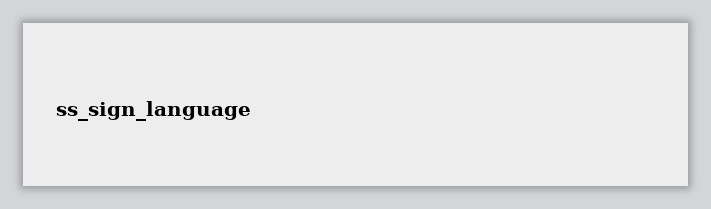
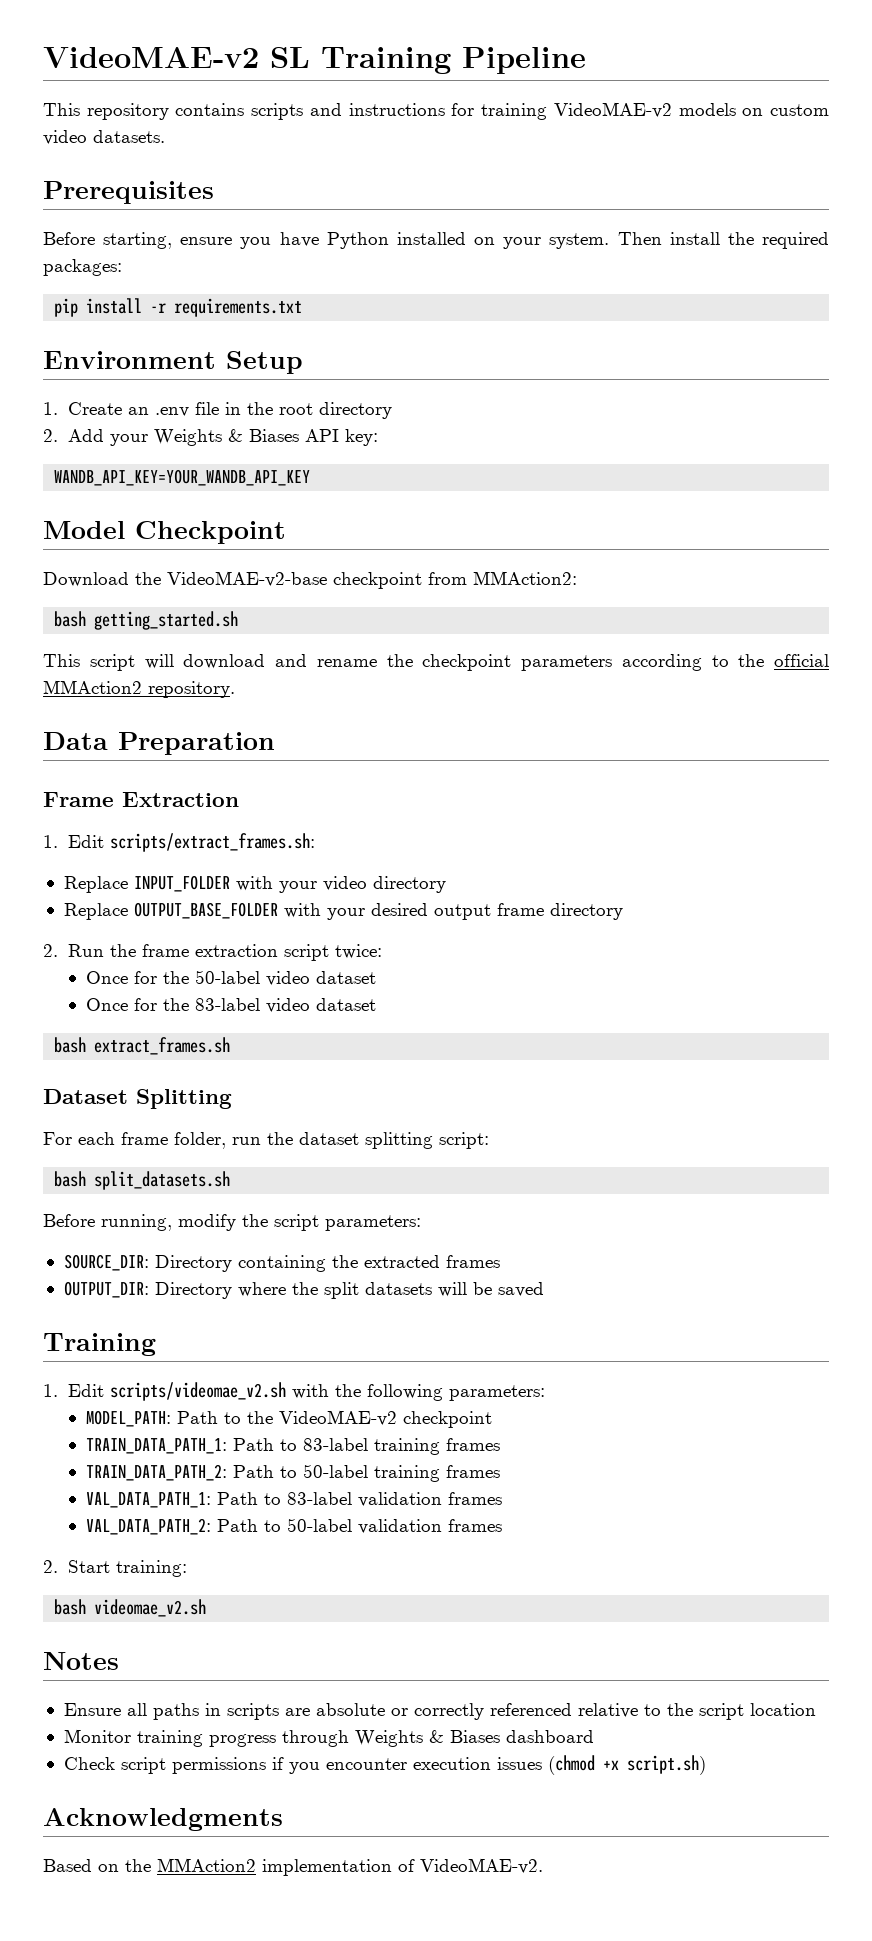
- ss_sign_language
+ VideoMAE-v2 SL Training Pipeline
+ This repository contains scripts and instructions for training VideoMAE-v2 models on custom video datasets.
+ Prerequisites
+ Before starting, ensure you have Python installed on your system. Then install the required packages:
+ pip install -r requirements.txt
+ Environment Setup
+ 1. Create an .env file in the root directory
+ 2. Add your Weights & Biases API key:
+ WANDB_API_KEY=YOUR_WANDB_API_KEY
+ Model Checkpoint
+ Download the VideoMAE-v2-base checkpoint from MMAction2:
+ bash getting_started.sh
+ This script will download and rename the checkpoint parameters according to the official MMAction2 repository.
+ Data Preparation
+ Frame Extraction
+ 1. Edit scripts/extract_frames.sh:
+ Replace INPUT_FOLDER with your video directory
+ Replace OUTPUT_BASE_FOLDER with your desired output frame directory
+ 2. Run the frame extraction script twice:
+ Once for the 50-label video dataset
+ Once for the 83-label video dataset
+ bash extract_frames.sh
+ Dataset Splitting
+ For each frame folder, run the dataset splitting script:
+ bash split_datasets.sh
+ Before running, modify the script parameters:
+ SOURCE_DIR: Directory containing the extracted frames
+ OUTPUT_DIR: Directory where the split datasets will be saved
+ Training
+ 1. Edit scripts/videomae_v2.sh with the following parameters:
+ MODEL_PATH: Path to the VideoMAE-v2 checkpoint
+ TRAIN_DATA_PATH_1: Path to 83-label training frames
+ TRAIN_DATA_PATH_2: Path to 50-label training frames
+ VAL_DATA_PATH_1: Path to 83-label validation frames
+ VAL_DATA_PATH_2: Path to 50-label validation frames
+ 2. Start training:
+ bash videomae_v2.sh
+ Notes
+ Ensure all paths in scripts are absolute or correctly referenced relative to the script location
+ Monitor training progress through Weights & Biases dashboard
+ Check script permissions if you encounter execution issues (chmod +x script.sh)
+ Acknowledgments
+ Based on the MMAction2 implementation of VideoMAE-v2.

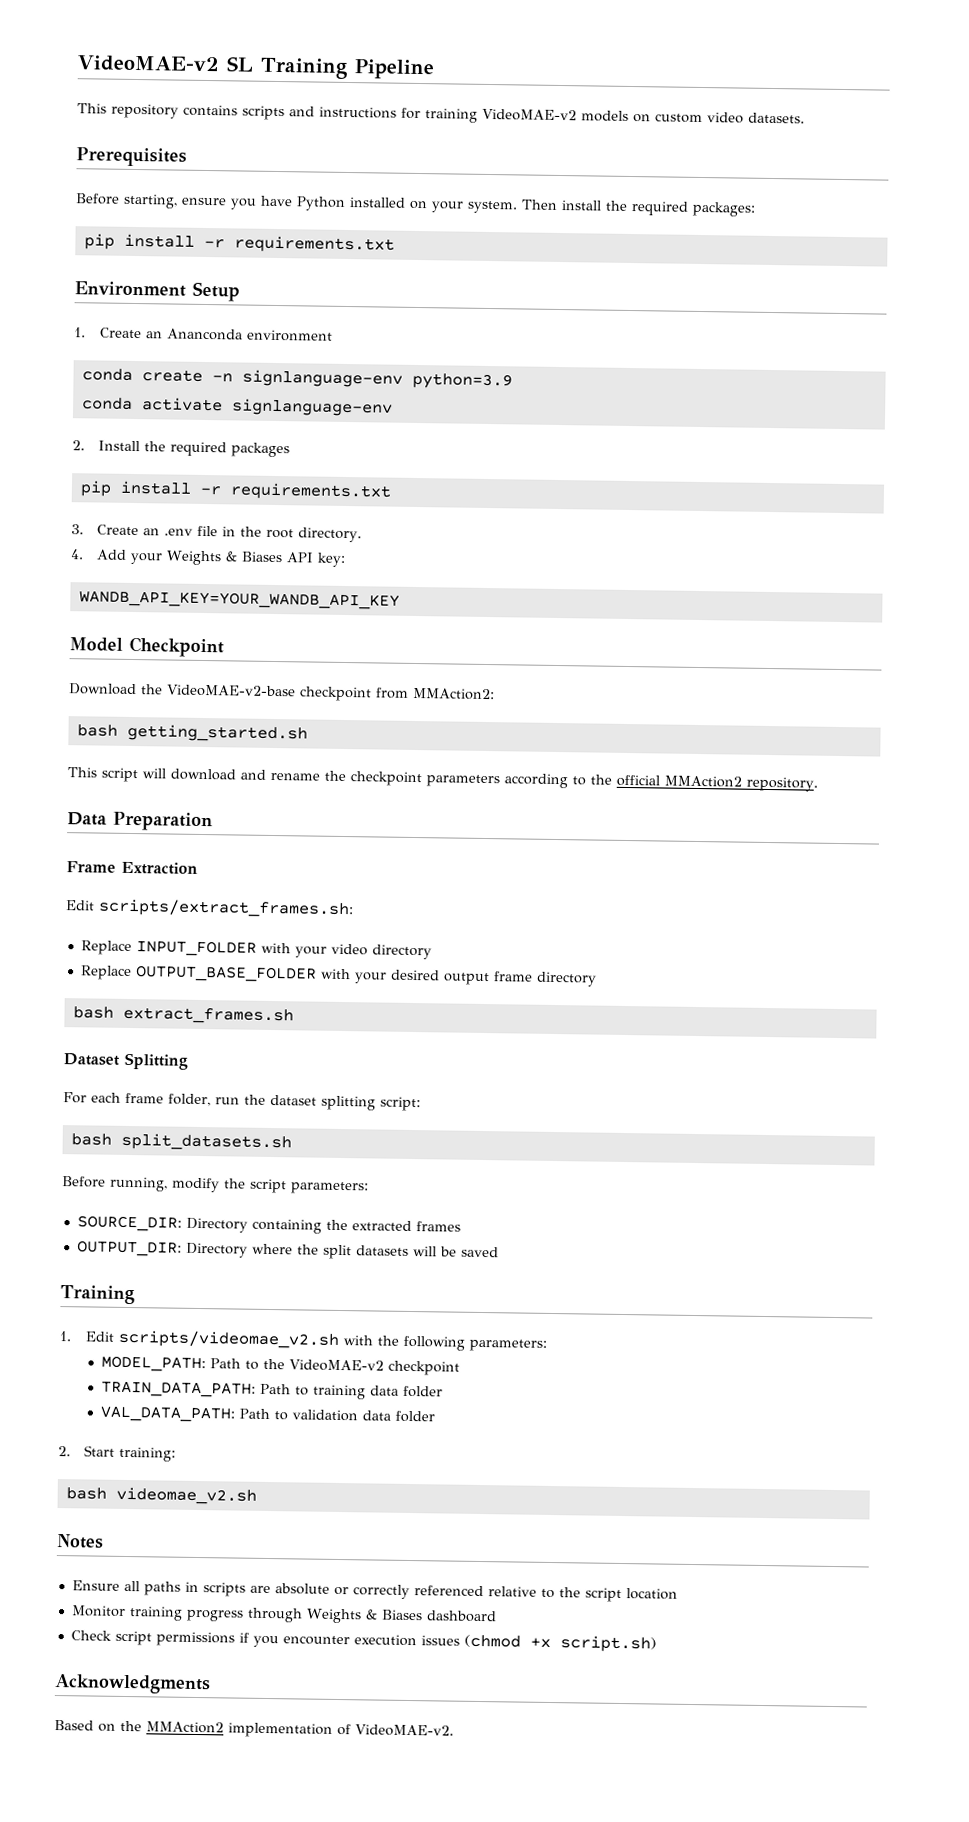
- 1. Create an .env file in the root directory
- 2. Add your Weights & Biases API key:
+ 1. Create an Ananconda environment
+ conda create -n signlanguage-env python=3.9
+ conda activate signlanguage-env
+ 2. Install the required packages
+ pip install -r requirements.txt
+ 3. Create an .env file in the root directory.
+ 4. Add your Weights & Biases API key:
- 1. Edit scripts/extract_frames.sh:
+ Edit scripts/extract_frames.sh:
- 2. Run the frame extraction script twice:
- Once for the 50-label video dataset
- Once for the 83-label video dataset
- TRAIN_DATA_PATH_1: Path to 83-label training frames
- TRAIN_DATA_PATH_2: Path to 50-label training frames
- VAL_DATA_PATH_1: Path to 83-label validation frames
- VAL_DATA_PATH_2: Path to 50-label validation frames
+ TRAIN_DATA_PATH: Path to training data folder
+ VAL_DATA_PATH: Path to validation data folder

